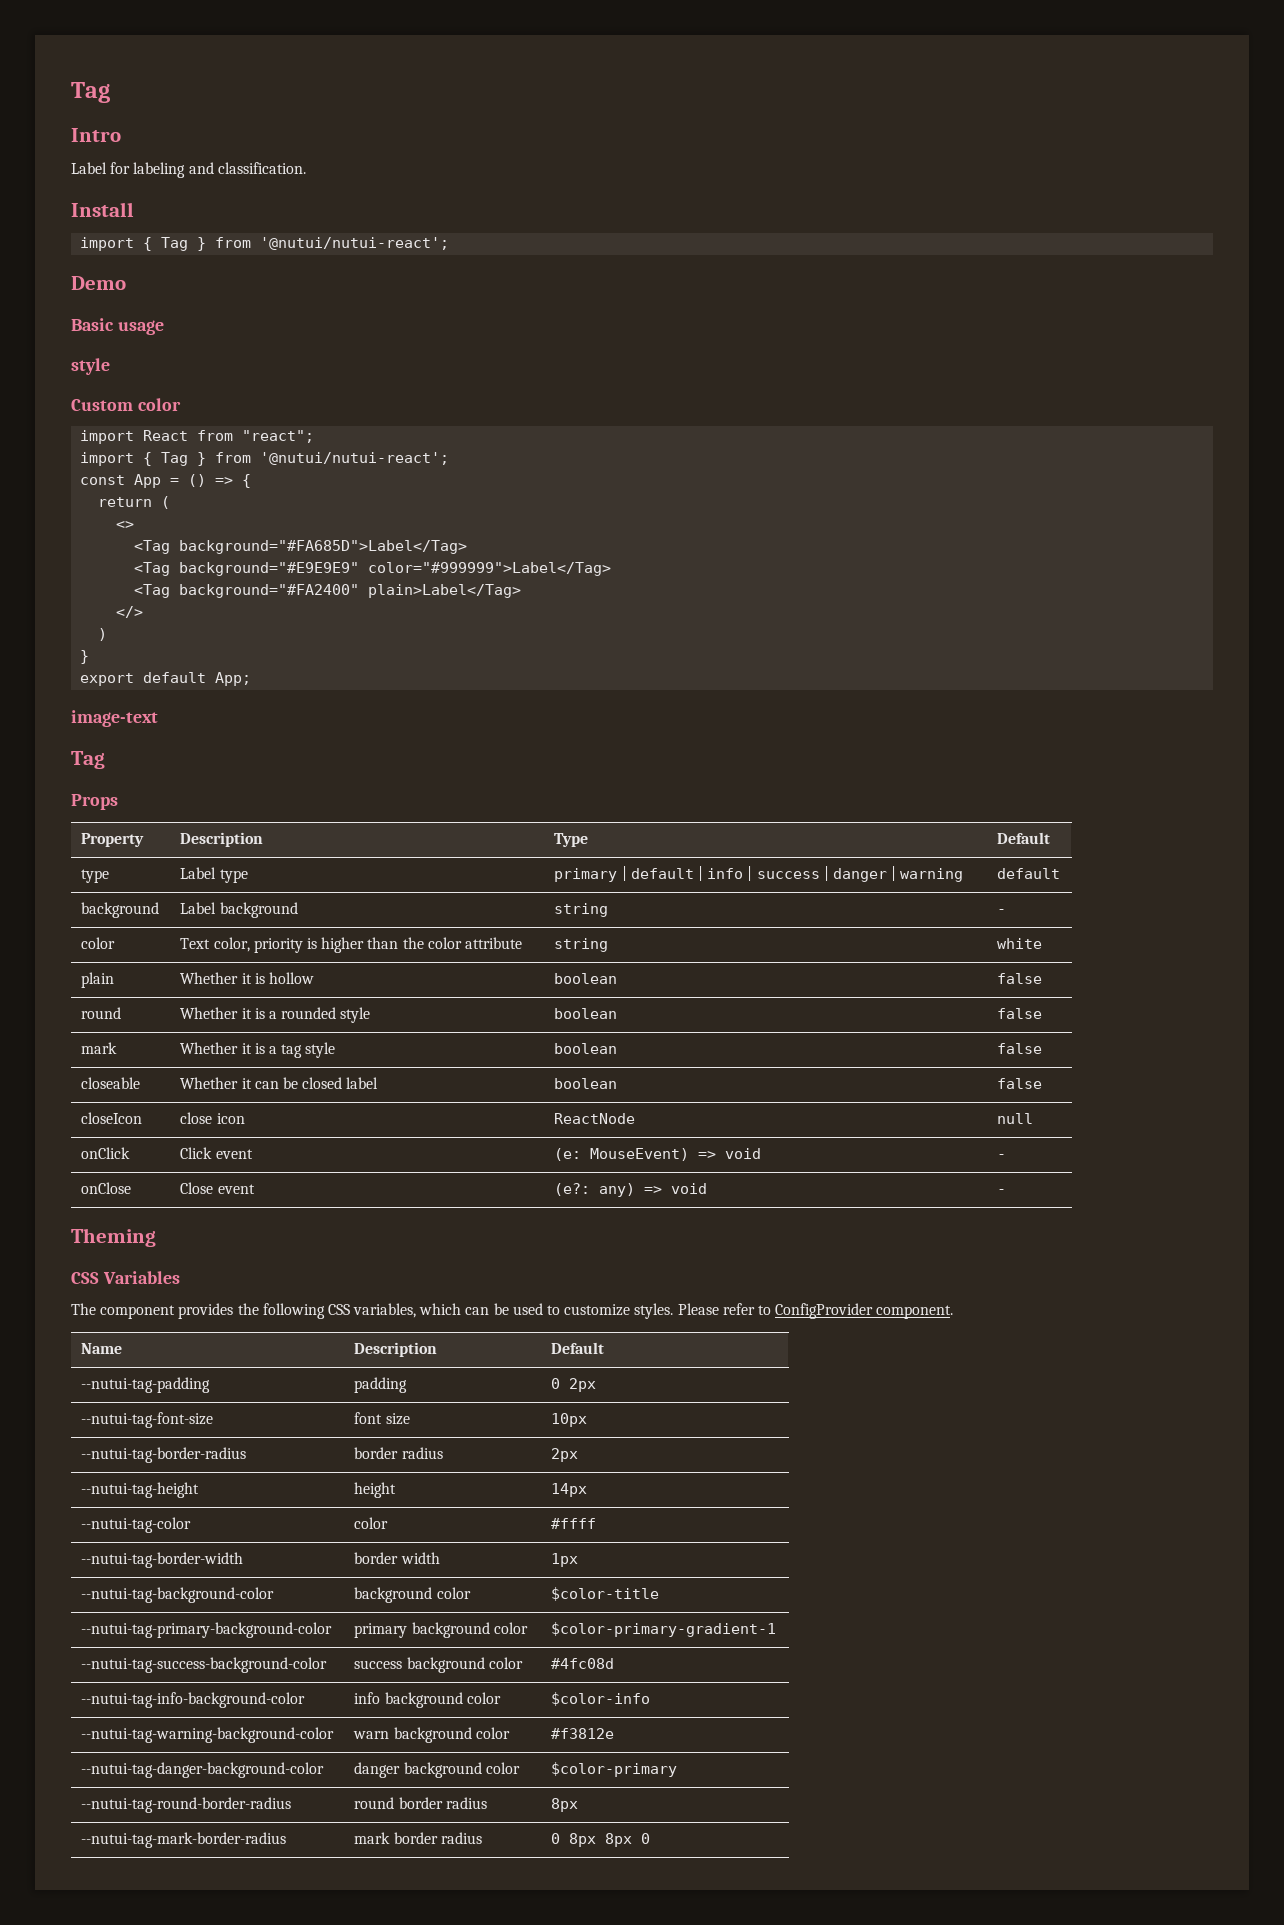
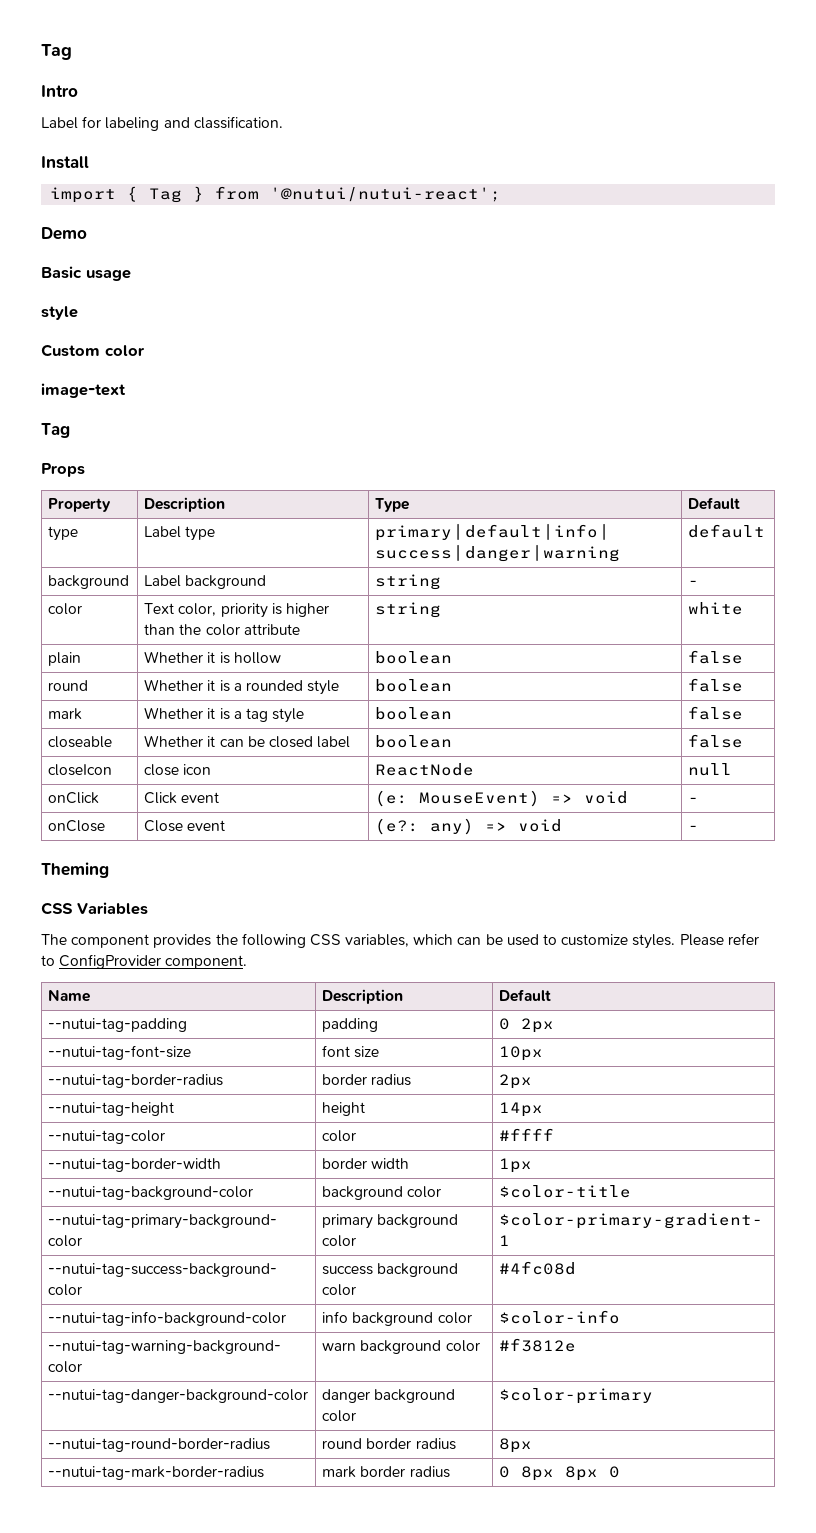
- import React from "react";
- import { Tag } from '@nutui/nutui-react';
- const App = () => {
- return (
- <>
- <Tag background="#FA685D">Label</Tag>
- <Tag background="#E9E9E9" color="#999999">Label</Tag>
- <Tag background="#FA2400" plain>Label</Tag>
- </>
- )
- }
- export default App;

